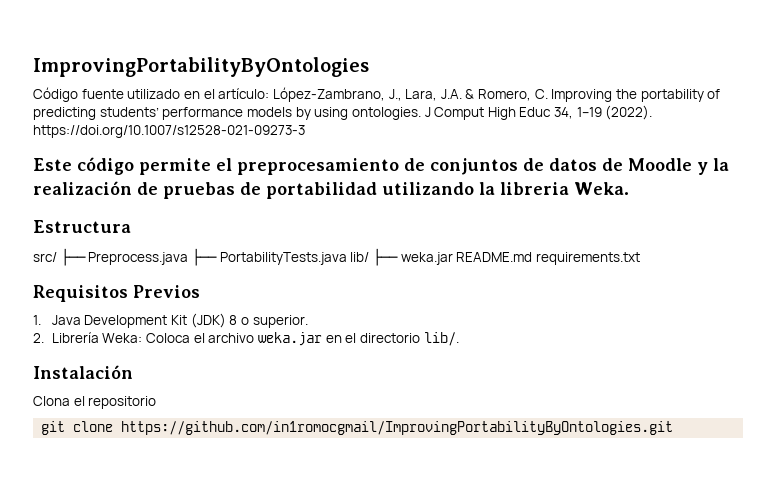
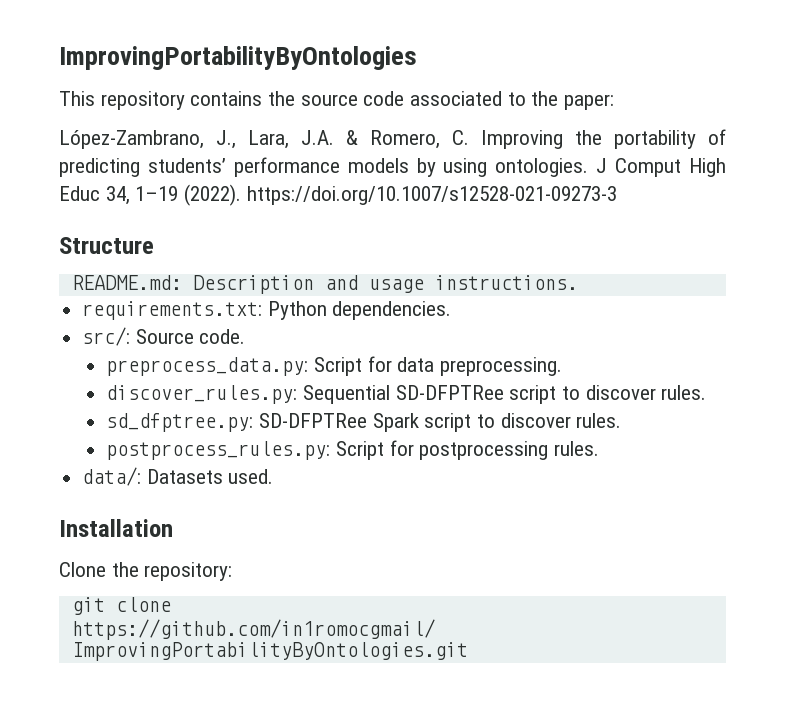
- Código fuente utilizado en el artículo: López-Zambrano, J., Lara, J.A. & Romero, C. Improving the portability of predicting students’ performance models by using ontologies.
+ This repository contains the source code associated to the paper:
+ López-Zambrano, J., Lara, J.A. & Romero, C. Improving the portability of predicting students’ performance models by using ontologies.
- Este código permite el preprocesamiento de conjuntos de datos de Moodle y la realización de pruebas de portabilidad utilizando la libreria Weka.
- Estructura
- src/ ├── Preprocess.java ├── PortabilityTests.java lib/ ├── weka.jar README.md requirements.txt
- Requisitos Previos
- 1. Java Development Kit (JDK) 8 o superior.
- 2. Librería Weka: Coloca el archivo weka.jar en el directorio lib/.
- Instalación
- Clona el repositorio
+ Structure
+ README.md: Description and usage instructions.
+ requirements.txt: Python dependencies.
+ src/: Source code.
+ preprocess_data.py: Script for data preprocessing.
+ discover_rules.py: Sequential SD-DFPTRee script to discover rules.
+ sd_dfptree.py: SD-DFPTRee Spark script to discover rules.
+ postprocess_rules.py: Script for postprocessing rules.
+ data/: Datasets used.
+ Installation
+ Clone the repository:

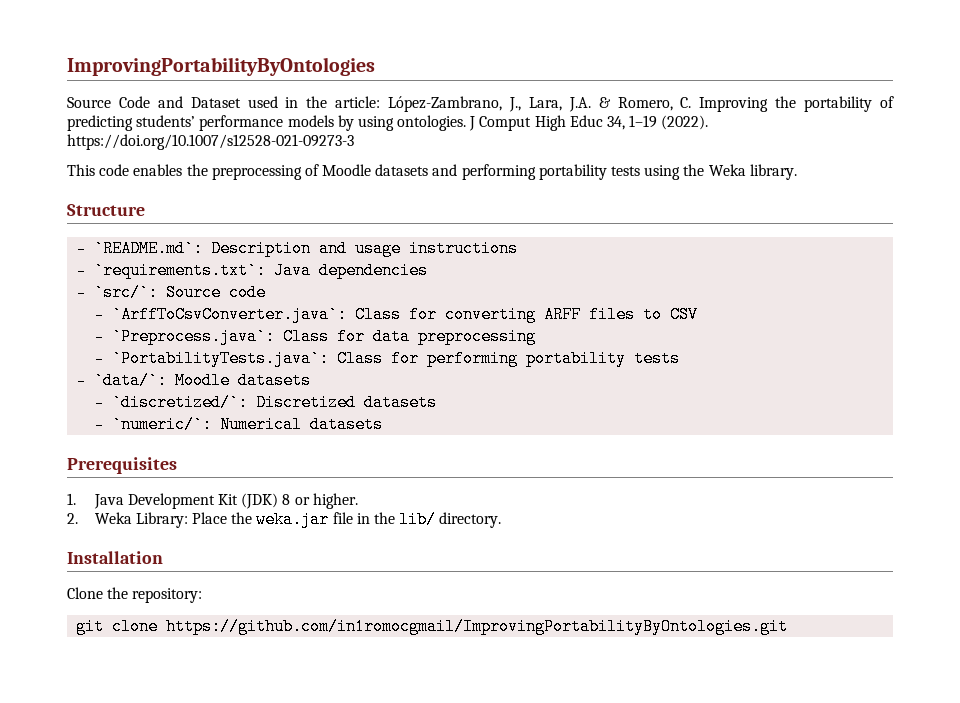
- This repository contains the source code associated to the paper:
- López-Zambrano, J., Lara, J.A. & Romero, C. Improving the portability of predicting students’ performance models by using ontologies.
+ Source Code and Dataset used in the article: López-Zambrano, J., Lara, J.A. & Romero, C. Improving the portability of predicting students’ performance models by using ontologies.
+ This code enables the preprocessing of Moodle datasets and performing portability tests using the Weka library.
- README.md: Description and usage instructions.
- requirements.txt: Python dependencies.
- src/: Source code.
- preprocess_data.py: Script for data preprocessing.
- discover_rules.py: Sequential SD-DFPTRee script to discover rules.
- sd_dfptree.py: SD-DFPTRee Spark script to discover rules.
- postprocess_rules.py: Script for postprocessing rules.
- data/: Datasets used.
+ - `README.md`: Description and usage instructions
+ - `requirements.txt`: Java dependencies
+ - `src/`: Source code
+ - `ArffToCsvConverter.java`: Class for converting ARFF files to CSV
+ - `Preprocess.java`: Class for data preprocessing
+ - `PortabilityTests.java`: Class for performing portability tests
+ - `data/`: Moodle datasets
+ - `discretized/`: Discretized datasets
+ - `numeric/`: Numerical datasets
+ Prerequisites
+ 1. Java Development Kit (JDK) 8 or higher.
+ 2. Weka Library: Place the weka.jar file in the lib/ directory.

